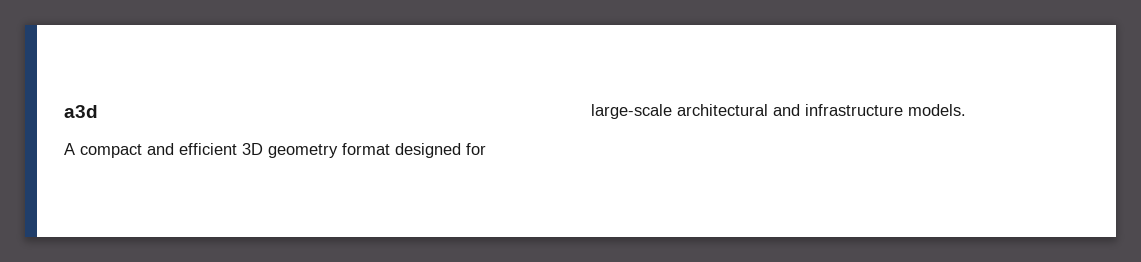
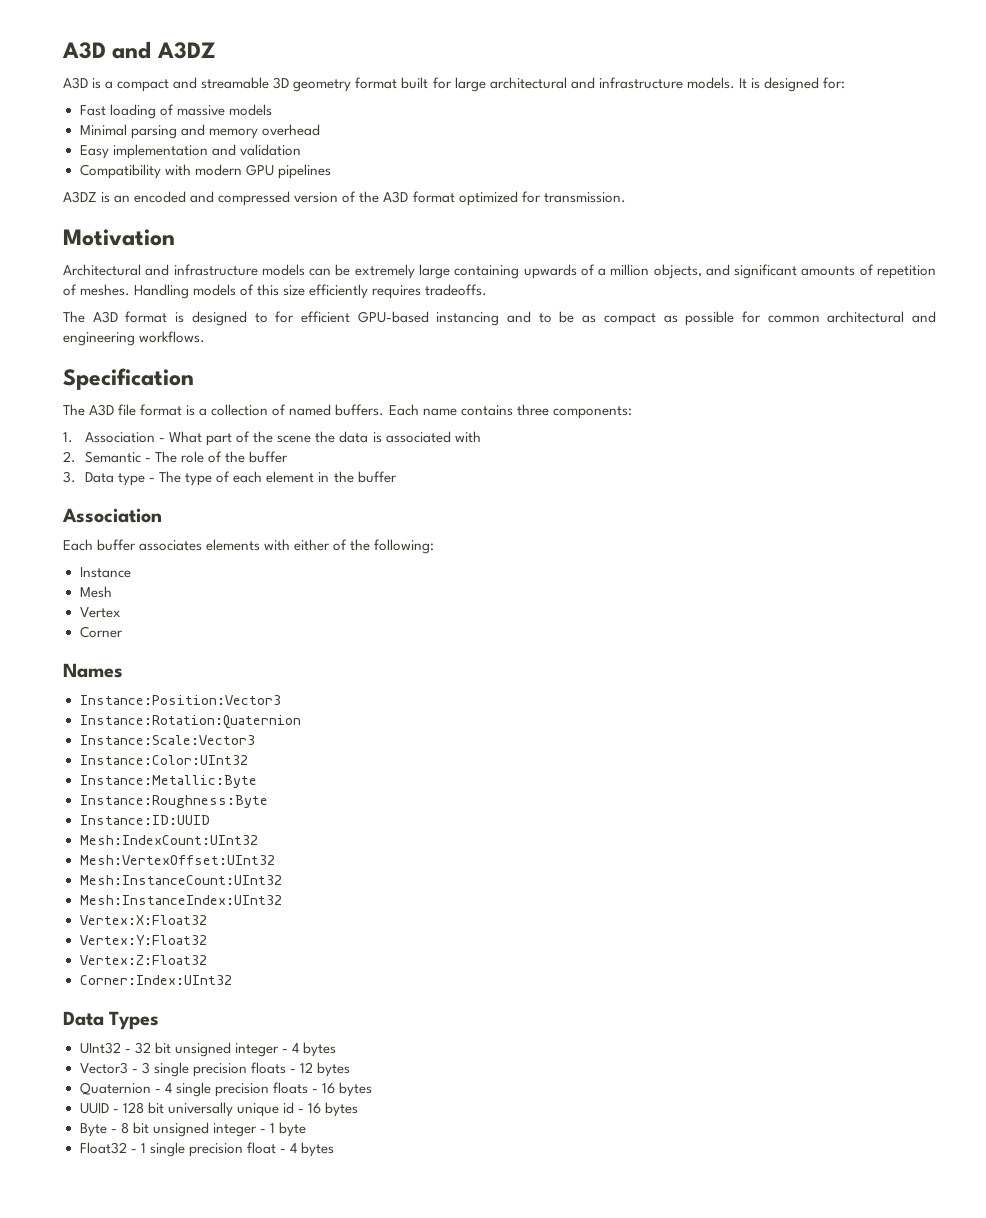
- a3d
- A compact and efficient 3D geometry format designed for large-scale architectural and infrastructure models.
+ A3D and A3DZ
+ A3D is a compact and streamable 3D geometry format built for large architectural and infrastructure models.
+ It is designed for:
+ Fast loading of massive models
+ Minimal parsing and memory overhead
+ Easy implementation and validation
+ Compatibility with modern GPU pipelines
+ A3DZ is an encoded and compressed version of the A3D format optimized for transmission.
+ Motivation
+ Architectural and infrastructure models can be extremely large containing upwards of a million objects, and significant amounts of repetition of meshes. Handling models of this size efficiently requires tradeoffs.
+ The A3D format is designed to for efficient GPU-based instancing and to be as compact as possible for common architectural and engineering workflows.
+ Specification
+ The A3D file format is a collection of named buffers. Each name contains three components:
+ 1. Association - What part of the scene the data is associated with
+ 2. Semantic - The role of the buffer
+ 3. Data type - The type of each element in the buffer
+ Association
+ Each buffer associates elements with either of the following:
+ Instance
+ Mesh
+ Vertex
+ Corner
+ Names
+ Instance:Position:Vector3
+ Instance:Rotation:Quaternion
+ Instance:Scale:Vector3
+ Instance:Color:UInt32
+ Instance:Metallic:Byte
+ Instance:Roughness:Byte
+ Instance:ID:UUID
+ Mesh:IndexCount:UInt32
+ Mesh:VertexOffset:UInt32
+ Mesh:InstanceCount:UInt32
+ Mesh:InstanceIndex:UInt32
+ Vertex:X:Float32
+ Vertex:Y:Float32
+ Vertex:Z:Float32
+ Corner:Index:UInt32
+ Data Types
+ UInt32 - 32 bit unsigned integer - 4 bytes
+ Vector3 - 3 single precision floats - 12 bytes
+ Quaternion - 4 single precision floats - 16 bytes
+ UUID - 128 bit universally unique id - 16 bytes
+ Byte - 8 bit unsigned integer - 1 byte
+ Float32 - 1 single precision float - 4 bytes

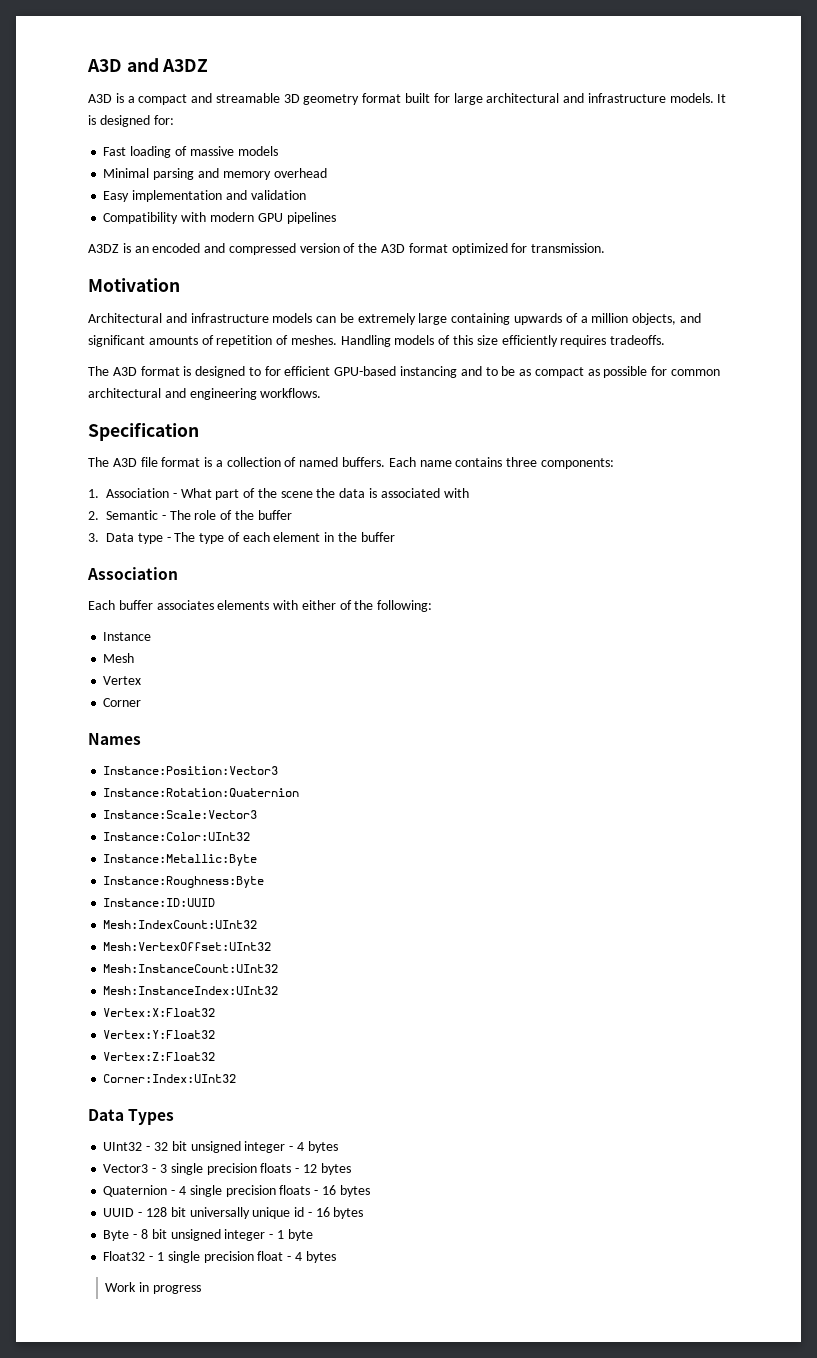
+ Work in progress

